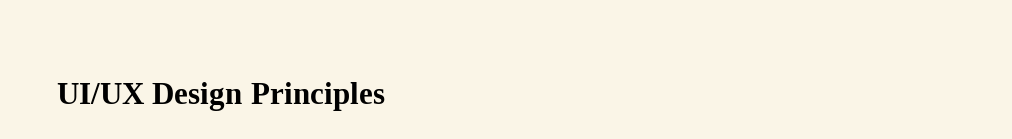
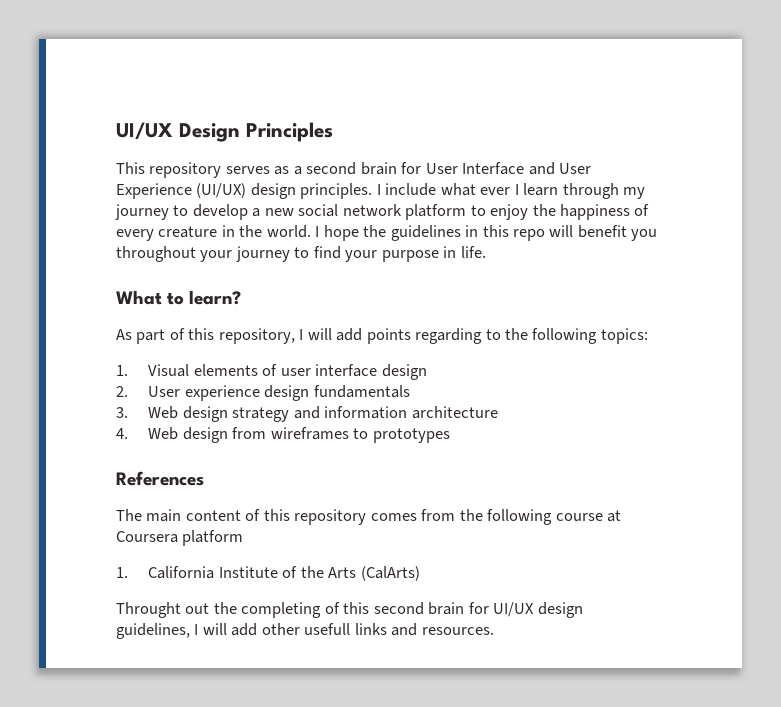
+ This repository serves as a second brain for User Interface and User Experience (UI/UX) design principles. I include what ever I learn through my journey to develop a new social network platform to enjoy the happiness of every creature in the world. I hope the guidelines in this repo will benefit you throughout your journey to find your purpose in life.
+ What to learn?
+ As part of this repository, I will add points regarding to the following topics:
+ 1. Visual elements of user interface design
+ 2. User experience design fundamentals
+ 3. Web design strategy and information architecture
+ 4. Web design from wireframes to prototypes
+ References
+ The main content of this repository comes from the following course at Coursera platform
+ 1. California Institute of the Arts (CalArts)
+ Throught out the completing of this second brain for UI/UX design guidelines, I will add other usefull links and resources.

